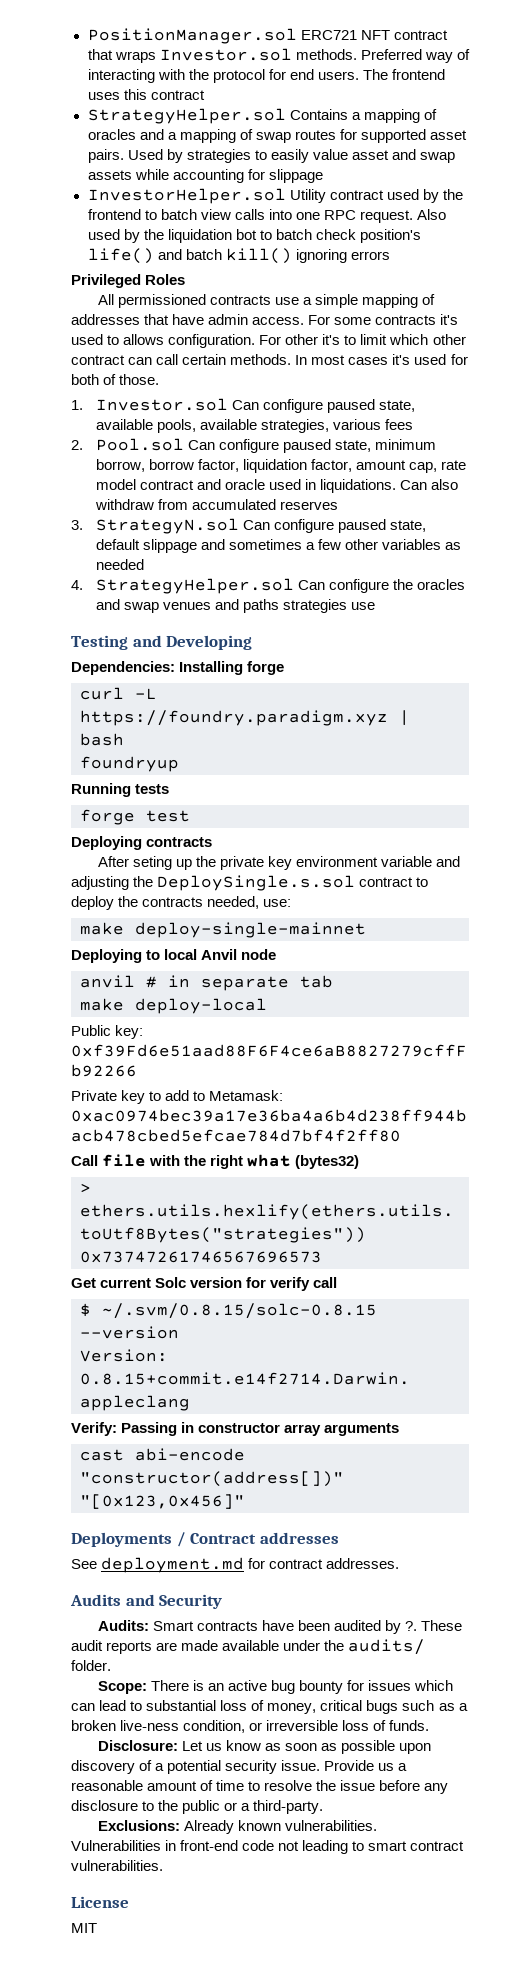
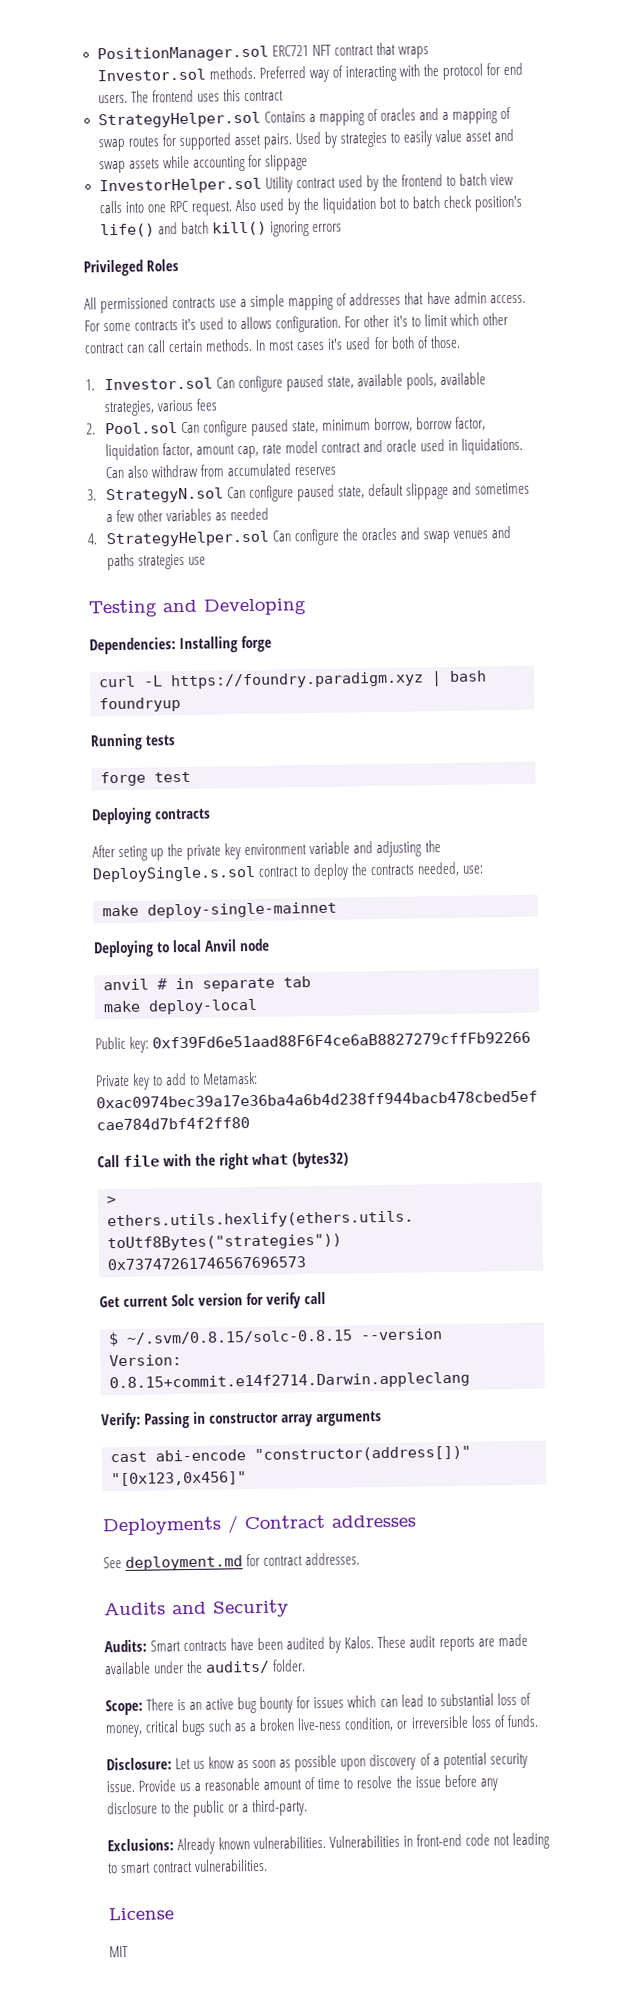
- Audits: Smart contracts have been audited by ?.
+ Audits: Smart contracts have been audited by Kalos.

